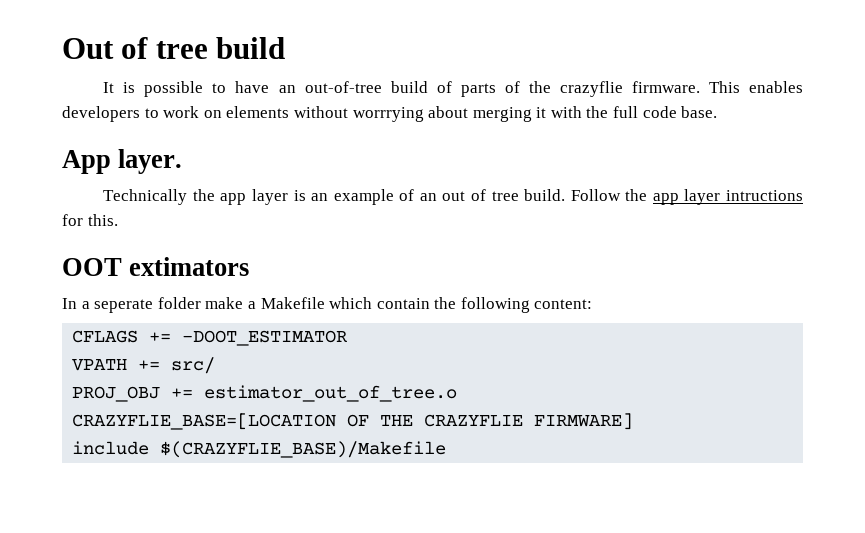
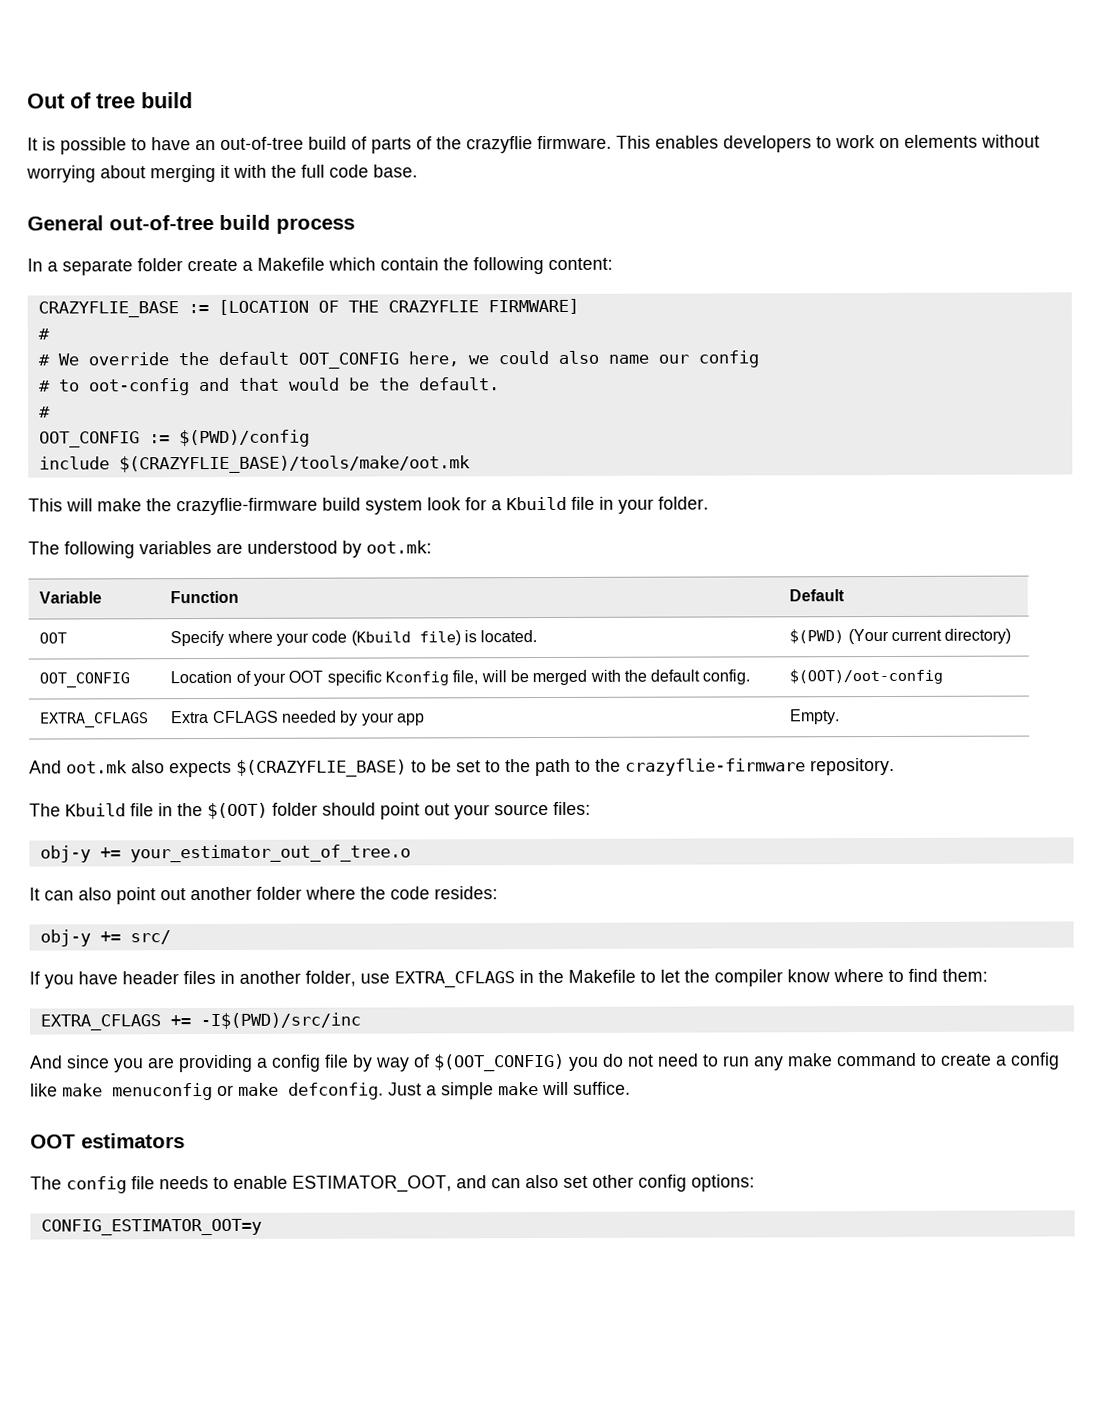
- This enables developers to work on elements without worrrying about merging it with the full code base.
+ This enables developers to work on elements without worrying about merging it with the full code base.
- App layer.
- Technically the app layer is an example of an out of tree build. Follow the app layer intructions for this.
- OOT extimators
+ General out-of-tree build process
- In a seperate folder make a Makefile which contain the following content:
+ In a separate folder create a Makefile which contain the following content:
- CFLAGS += -DOOT_ESTIMATOR
- VPATH += src/
- PROJ_OBJ += estimator_out_of_tree.o
- CRAZYFLIE_BASE=[LOCATION OF THE CRAZYFLIE FIRMWARE]
- include $(CRAZYFLIE_BASE)/Makefile
+ CRAZYFLIE_BASE := [LOCATION OF THE CRAZYFLIE FIRMWARE]
+ #
+ # We override the default OOT_CONFIG here, we could also name our config
+ # to oot-config and that would be the default.
+ #
+ OOT_CONFIG := $(PWD)/config
+ include $(CRAZYFLIE_BASE)/tools/make/oot.mk
+ This will make the crazyflie-firmware build system look for a Kbuild file in your folder.
+ The following variables are understood by oot.mk:
+ Variable | Function | Default
+ OOT | Specify where your code (Kbuild file) is located. | $(PWD) (Your current directory)
+ OOT_CONFIG | Location of your OOT specific Kconfig file, will be merged with the default config. | $(OOT)/oot-config
+ EXTRA_CFLAGS | Extra CFLAGS needed by your app | Empty.
+ And oot.mk also expects $(CRAZYFLIE_BASE) to be set to the path to the crazyflie-firmware repository.
+ The Kbuild file in the $(OOT) folder should point out your source files:
+ obj-y += your_estimator_out_of_tree.o
+ It can also point out another folder where the code resides:
+ obj-y += src/
+ If you have header files in another folder, use EXTRA_CFLAGS in the Makefile to let the compiler know where to find them:
+ EXTRA_CFLAGS += -I$(PWD)/src/inc
+ And since you are providing a config file by way of $(OOT_CONFIG) you do not need to run any make command to create a config like make menuconfig or make defconfig. Just a simple make will suffice.
+ OOT estimators
+ The config file needs to enable ESTIMATOR_OOT, and can also set other config options:
+ CONFIG_ESTIMATOR_OOT=y

